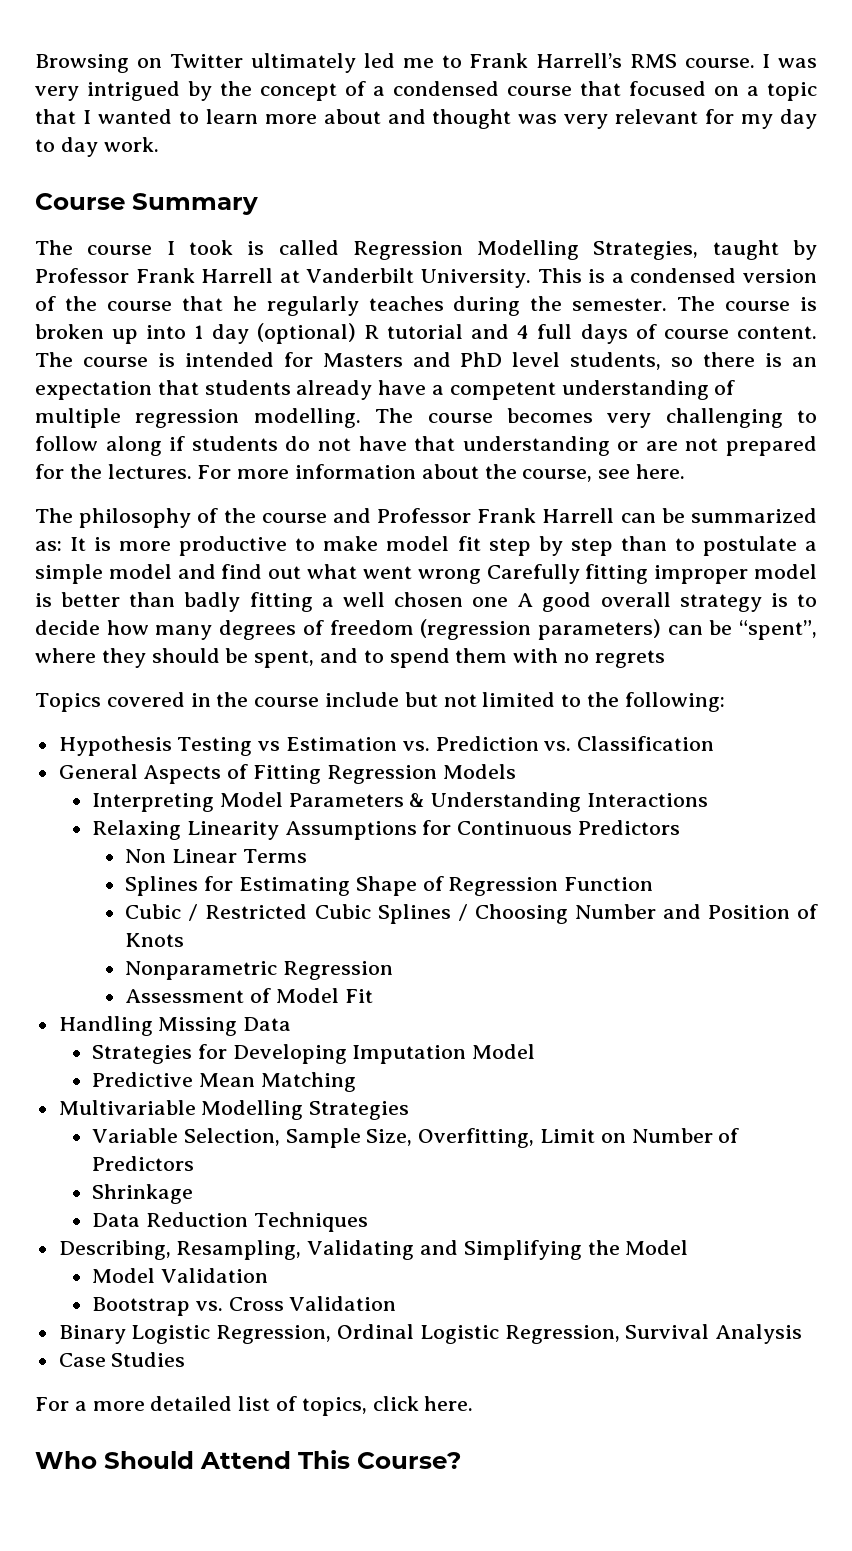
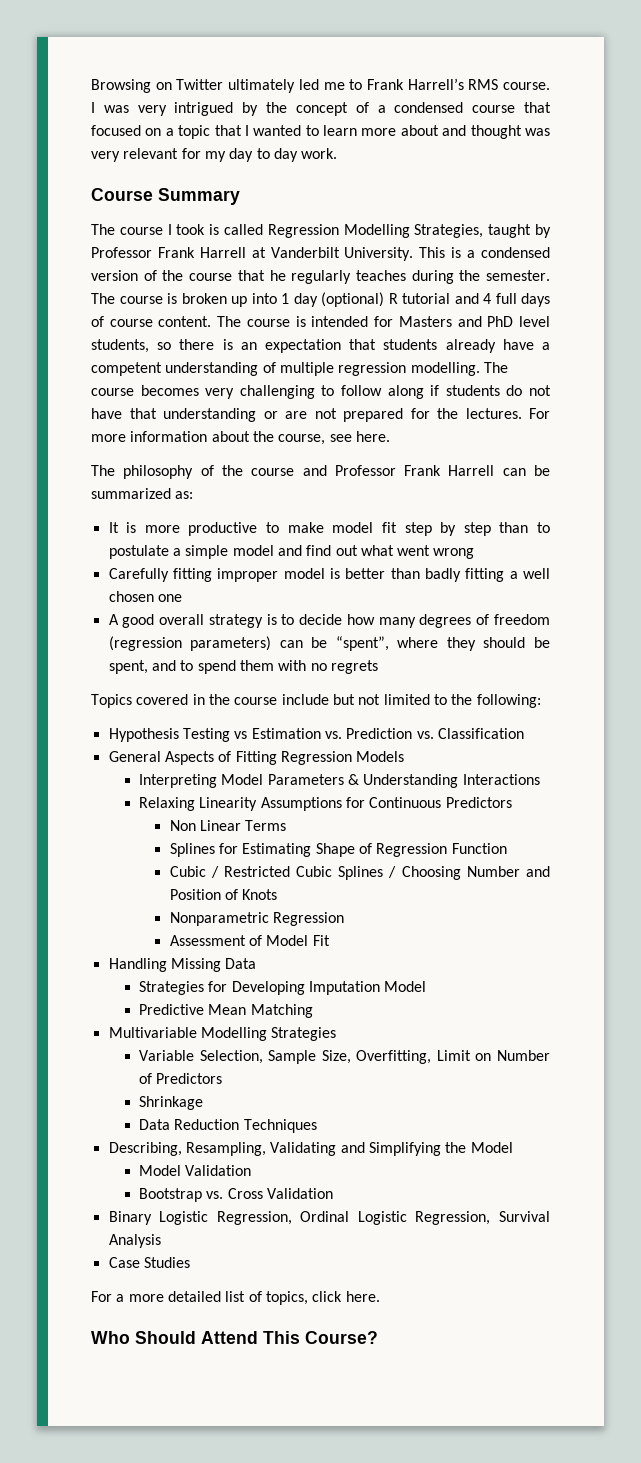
- The philosophy of the course and Professor Frank Harrell can be summarized as: It is more productive to make model fit step by step than to postulate a simple model and find out what went wrong Carefully fitting improper model is better than badly fitting a well chosen one A good overall strategy is to decide how many degrees of freedom (regression parameters) can be “spent”, where they should be spent, and to spend them with no regrets
+ The philosophy of the course and Professor Frank Harrell can be summarized as:
+ It is more productive to make model fit step by step than to postulate a simple model and find out what went wrong
+ Carefully fitting improper model is better than badly fitting a well chosen one
+ A good overall strategy is to decide how many degrees of freedom (regression parameters) can be “spent”, where they should be spent, and to spend them with no regrets

